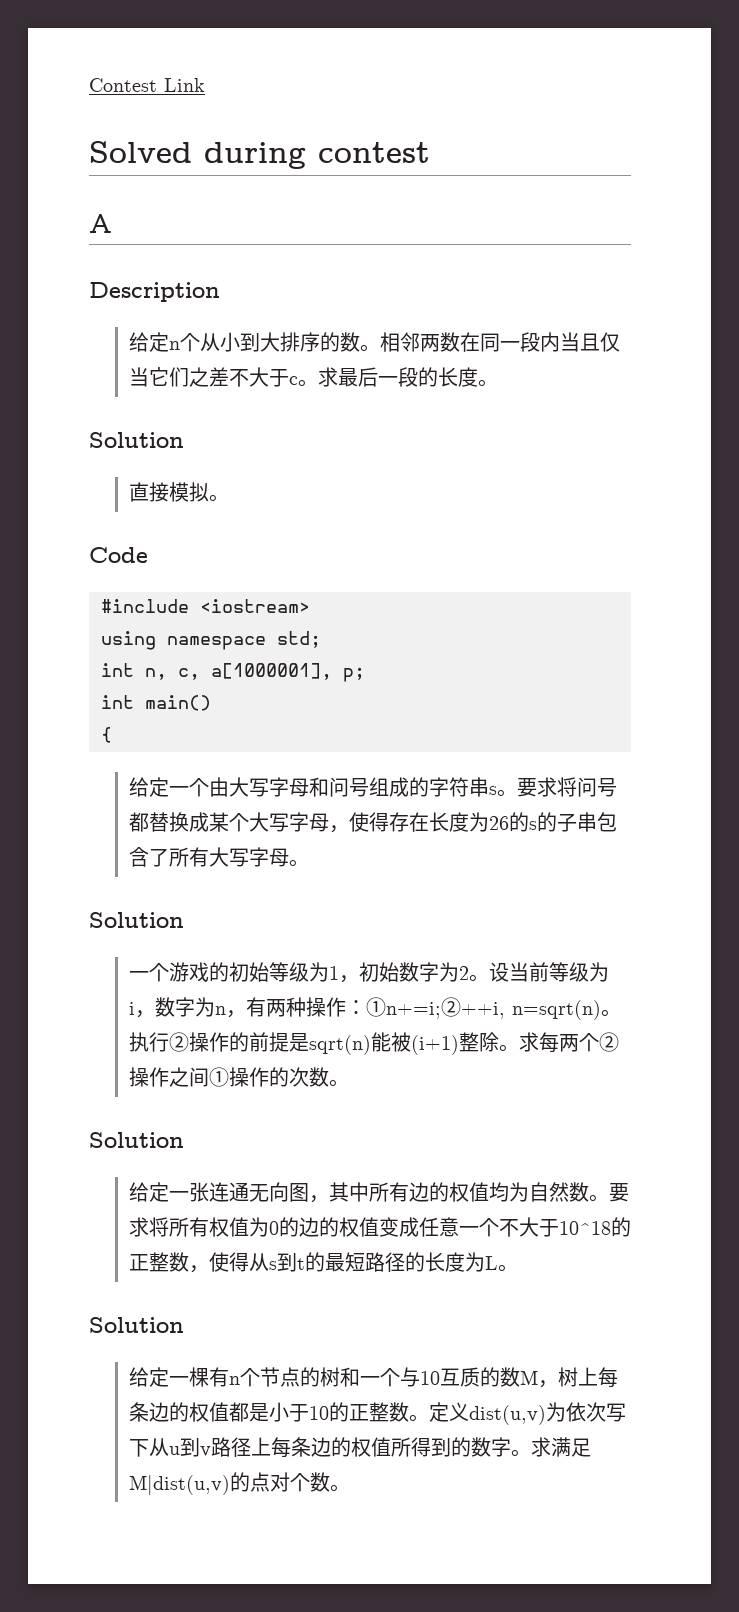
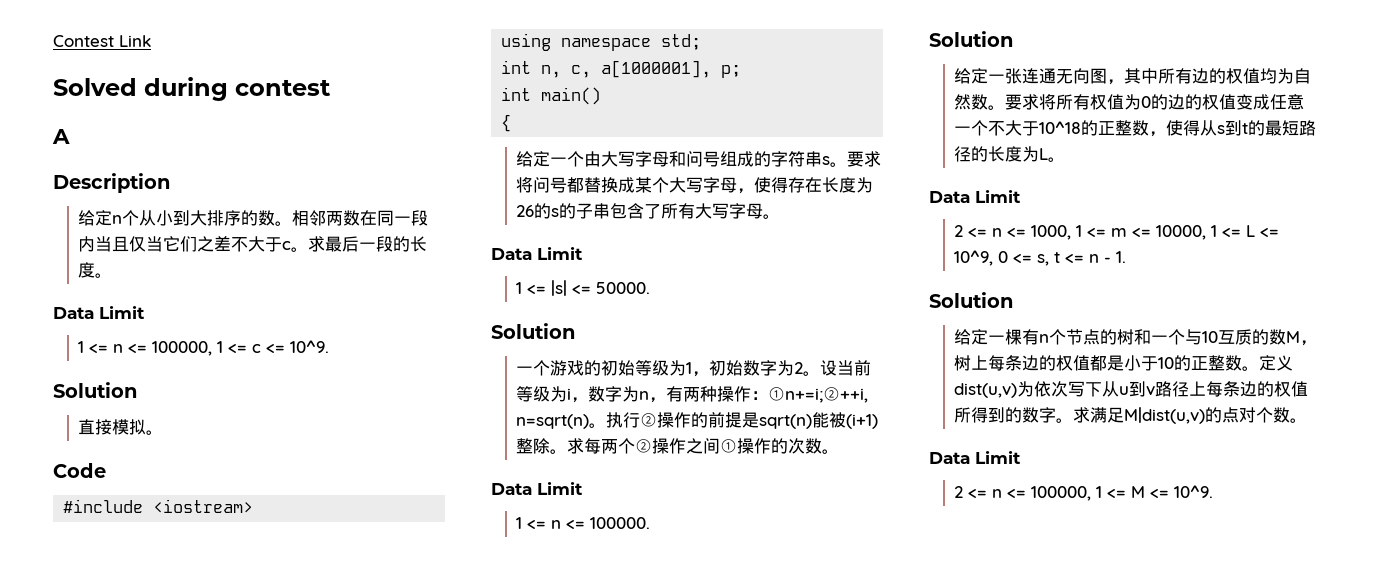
  求最后一段的长度。
+ Data Limit
+ 1 <= n <= 100000, 1 <= c <= 10^9.
  要求将问号都替换成某个大写字母，使得存在长度为26的s的子串包含了所有大写字母。
+ Data Limit
+ 1 <= |s| <= 50000.
  求每两个②操作之间①操作的次数。
+ Data Limit
+ 1 <= n <= 100000.
  要求将所有权值为0的边的权值变成任意一个不大于10^18的正整数，使得从s到t的最短路径的长度为L。
+ Data Limit
+ 2 <= n <= 1000, 1 <= m <= 10000, 1 <= L <= 10^9, 0 <= s, t <= n - 1.
  求满足M|dist(u,v)的点对个数。
+ Data Limit
+ 2 <= n <= 100000, 1 <= M <= 10^9.

